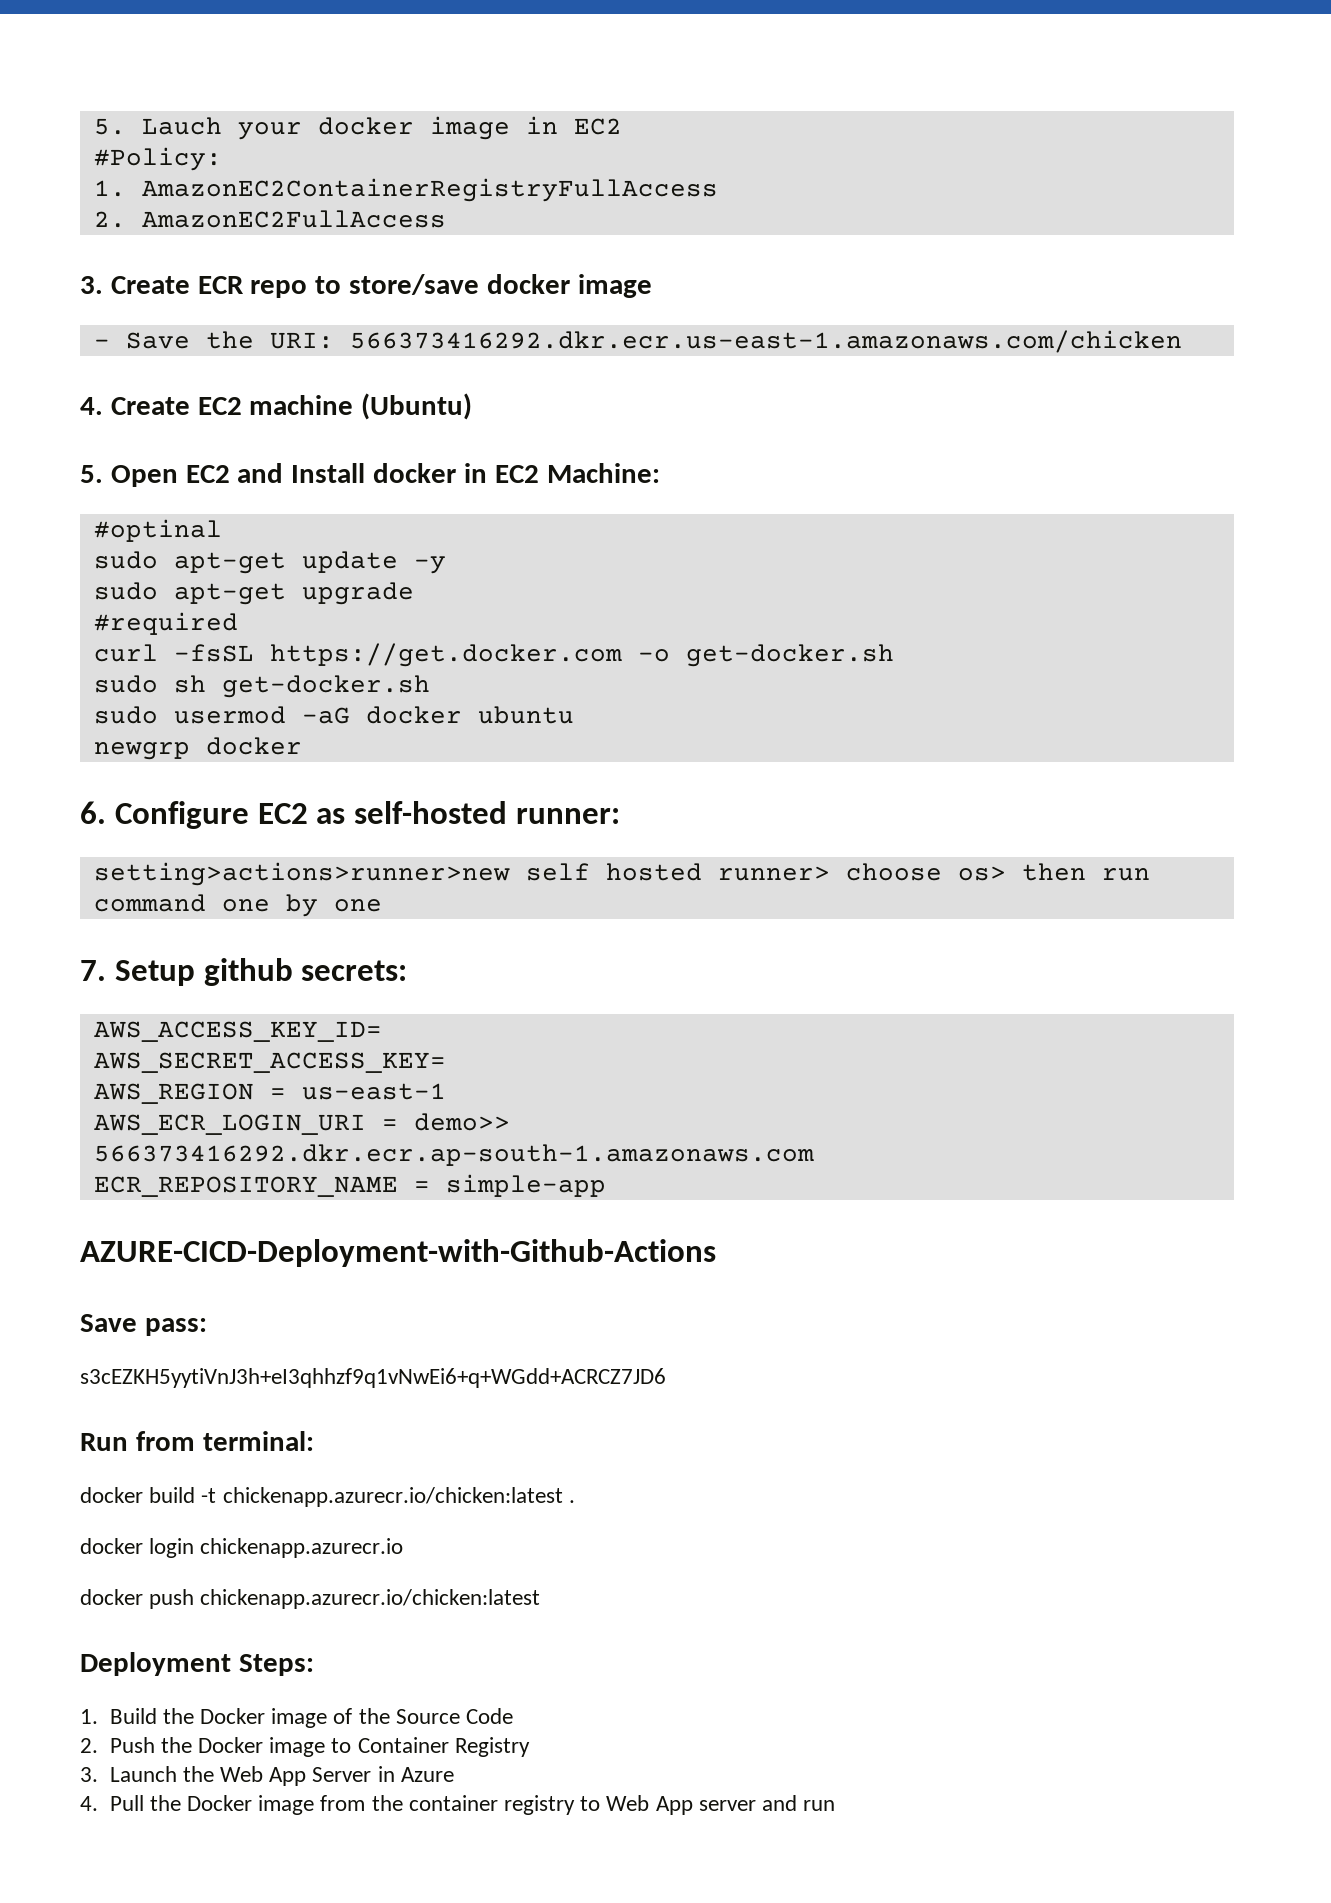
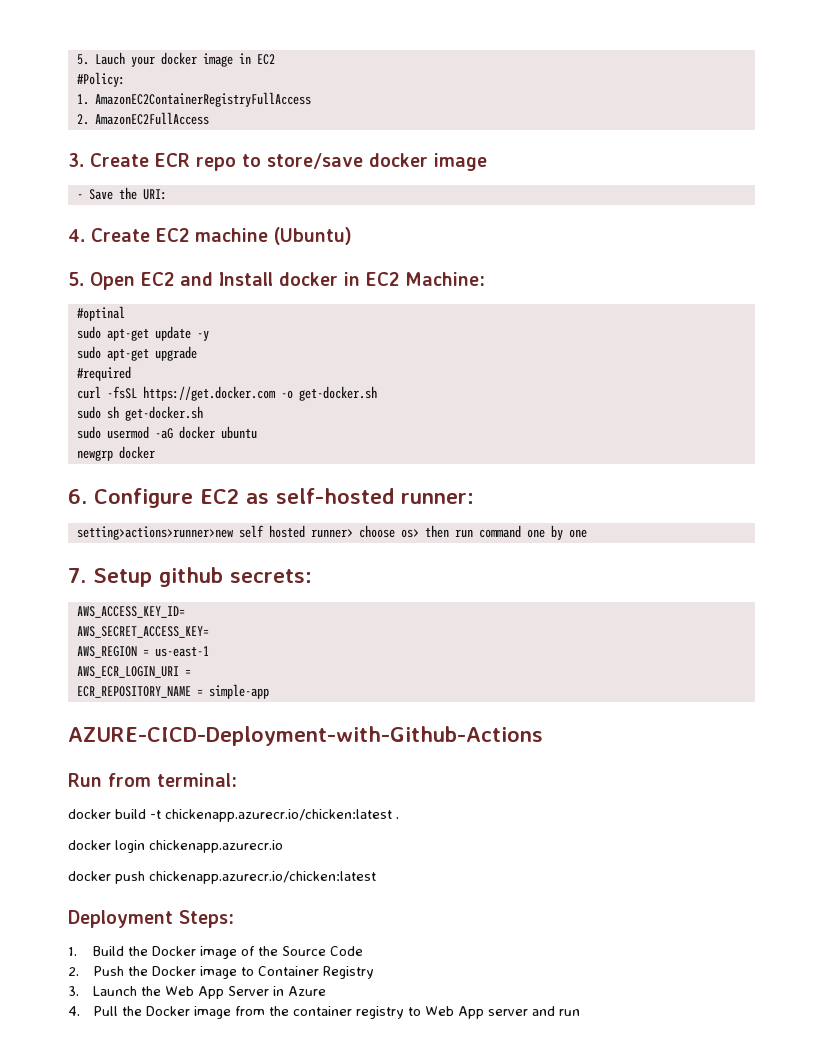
- - Save the URI: 566373416292.dkr.ecr.us-east-1.amazonaws.com/chicken
+ - Save the URI:
- AWS_ECR_LOGIN_URI = demo>> 566373416292.dkr.ecr.ap-south-1.amazonaws.com
+ AWS_ECR_LOGIN_URI =
- Save pass:
- s3cEZKH5yytiVnJ3h+eI3qhhzf9q1vNwEi6+q+WGdd+ACRCZ7JD6

